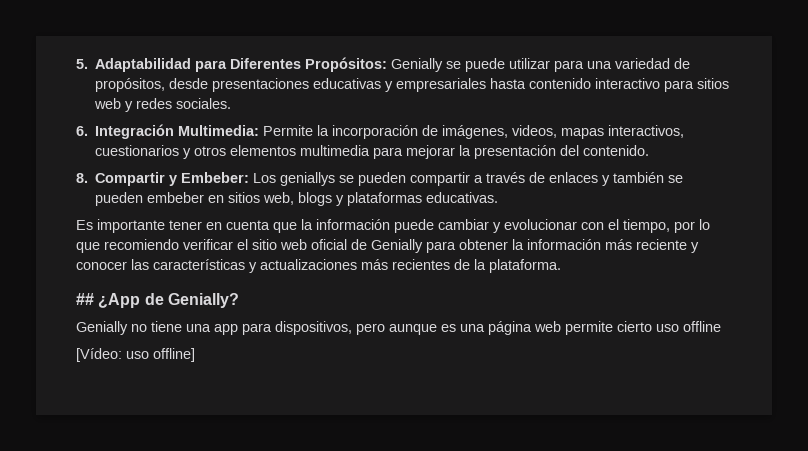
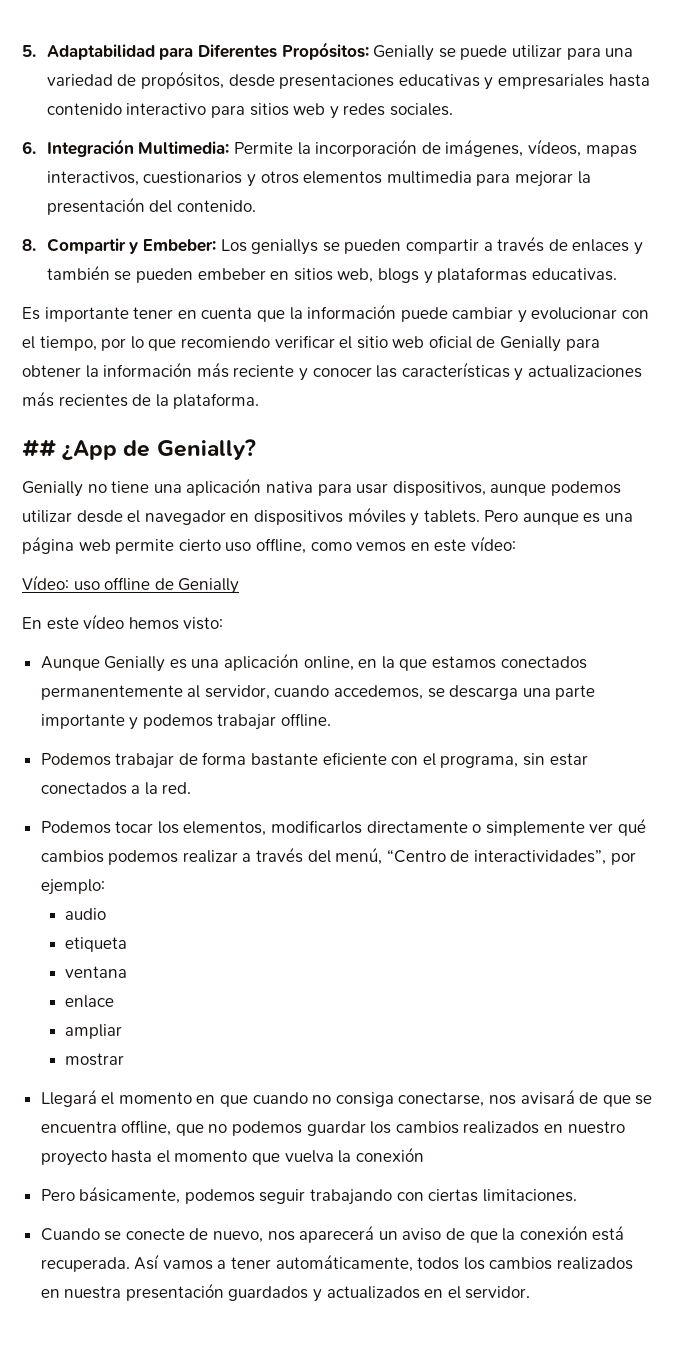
- 6. Integración Multimedia: Permite la incorporación de imágenes, videos, mapas interactivos, cuestionarios y otros elementos multimedia para mejorar la presentación del contenido.
+ 6. Integración Multimedia: Permite la incorporación de imágenes, vídeos, mapas interactivos, cuestionarios y otros elementos multimedia para mejorar la presentación del contenido.
- Genially no tiene una app para dispositivos, pero aunque es una página web permite cierto uso offline
- [Vídeo: uso offline]
+ Genially no tiene una aplicación nativa para usar dispositivos, aunque podemos utilizar desde el navegador en dispositivos móviles y tablets. Pero aunque es una página web permite cierto uso offline, como vemos en este vídeo:
+ Vídeo: uso offline de Genially
+ En este vídeo hemos visto:
+ Aunque Genially es una aplicación online, en la que estamos conectados permanentemente al servidor, cuando accedemos, se descarga una parte importante y podemos trabajar offline.
+ Podemos trabajar de forma bastante eficiente con el programa, sin estar conectados a la red.
+ Podemos tocar los elementos, modificarlos directamente o simplemente ver qué cambios podemos realizar a través del menú, “Centro de interactividades”, por ejemplo:
+ audio
+ etiqueta
+ ventana
+ enlace
+ ampliar
+ mostrar
+ Llegará el momento en que cuando no consiga conectarse, nos avisará de que se encuentra offline, que no podemos guardar los cambios realizados en nuestro proyecto hasta el momento que vuelva la conexión
+ Pero básicamente, podemos seguir trabajando con ciertas limitaciones.
+ Cuando se conecte de nuevo, nos aparecerá un aviso de que la conexión está recuperada. Así vamos a tener automáticamente, todos los cambios realizados en nuestra presentación guardados y actualizados en el servidor.

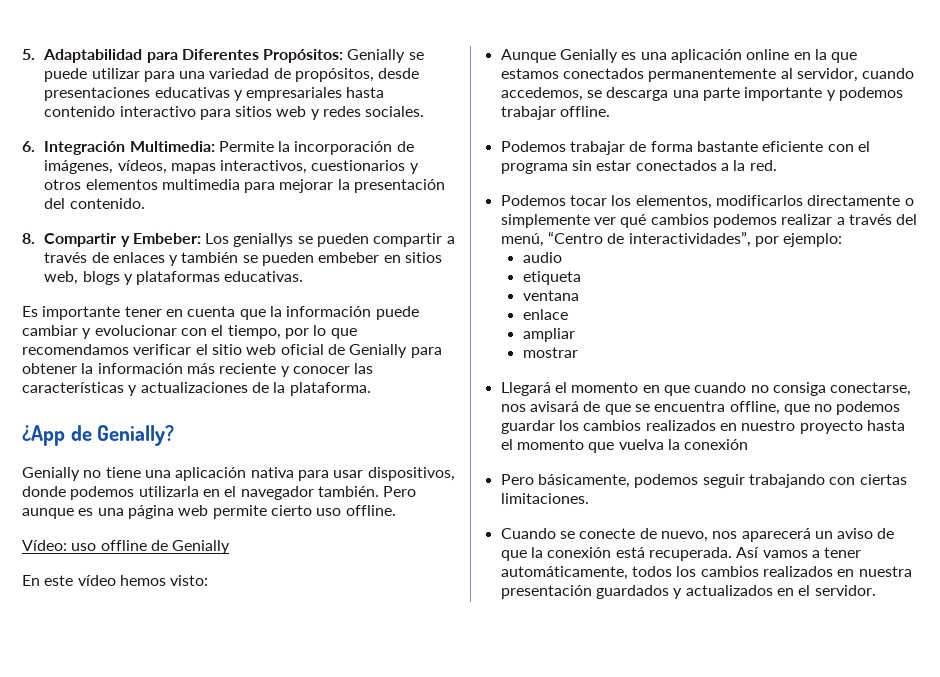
- Es importante tener en cuenta que la información puede cambiar y evolucionar con el tiempo, por lo que recomiendo verificar el sitio web oficial de Genially para obtener la información más reciente y conocer las características y actualizaciones más recientes de la plataforma.
+ Es importante tener en cuenta que la información puede cambiar y evolucionar con el tiempo, por lo que recomendamos verificar el sitio web oficial de Genially para obtener la información más reciente y conocer las características y actualizaciones de la plataforma.
- ## ¿App de Genially?
+ ¿App de Genially?
- Genially no tiene una aplicación nativa para usar dispositivos, aunque podemos utilizar desde el navegador en dispositivos móviles y tablets.
+ Genially no tiene una aplicación nativa para usar dispositivos, donde podemos utilizarla en el navegador también.
- Pero aunque es una página web permite cierto uso offline, como vemos en este vídeo:
+ Pero aunque es una página web permite cierto uso offline.
- Aunque Genially es una aplicación online, en la que estamos conectados permanentemente al servidor, cuando accedemos, se descarga una parte importante y podemos trabajar offline.
+ Aunque Genially es una aplicación online en la que estamos conectados permanentemente al servidor, cuando accedemos, se descarga una parte importante y podemos trabajar offline.
- Podemos trabajar de forma bastante eficiente con el programa, sin estar conectados a la red.
+ Podemos trabajar de forma bastante eficiente con el programa sin estar conectados a la red.

